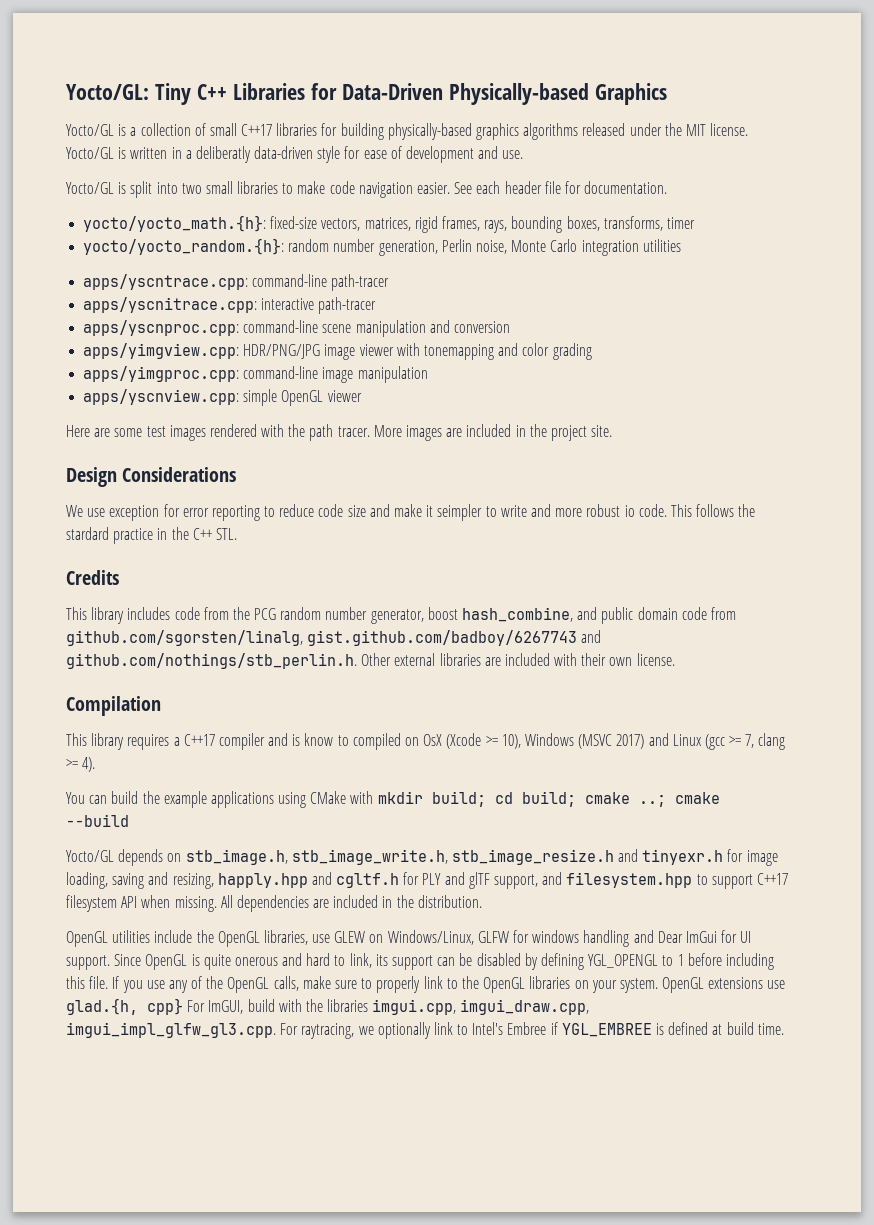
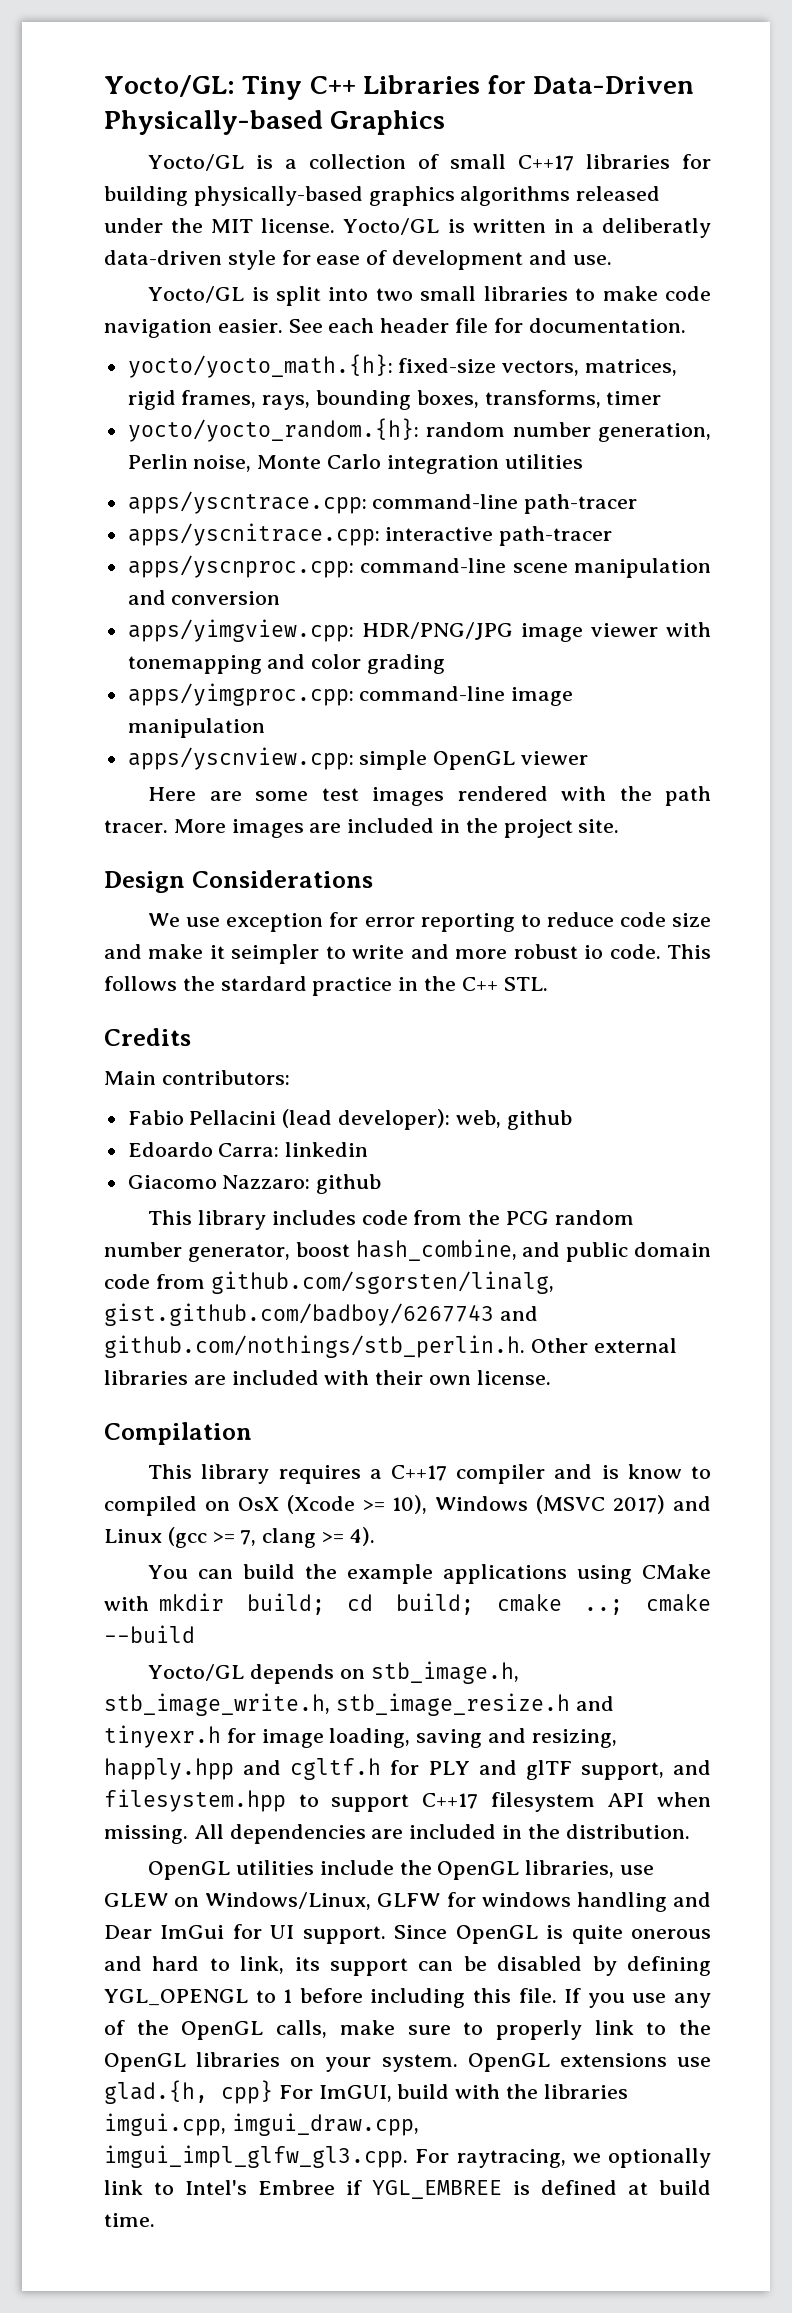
+ Main contributors:
+ Fabio Pellacini (lead developer): web, github
+ Edoardo Carra: linkedin
+ Giacomo Nazzaro: github

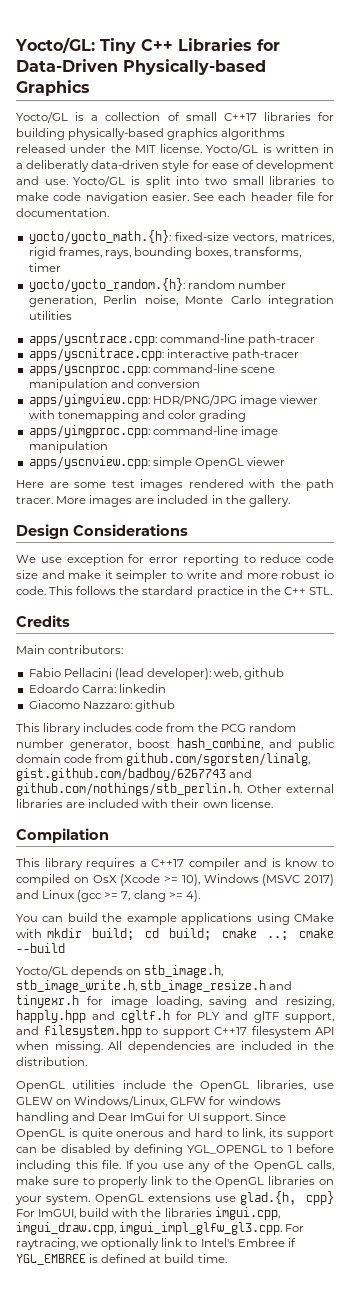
- Yocto/GL is written in a deliberatly data-driven style for ease of development and use.
- Yocto/GL is split into two small libraries to make code navigation easier.
+ Yocto/GL is written in a deliberatly data-driven style for ease of development and use. Yocto/GL is split into two small libraries to make code navigation easier.
- More images are included in the project site.
+ More images are included in the gallery.

